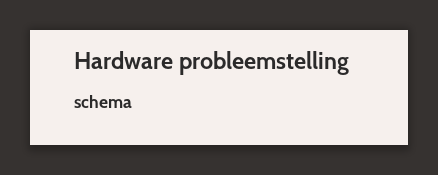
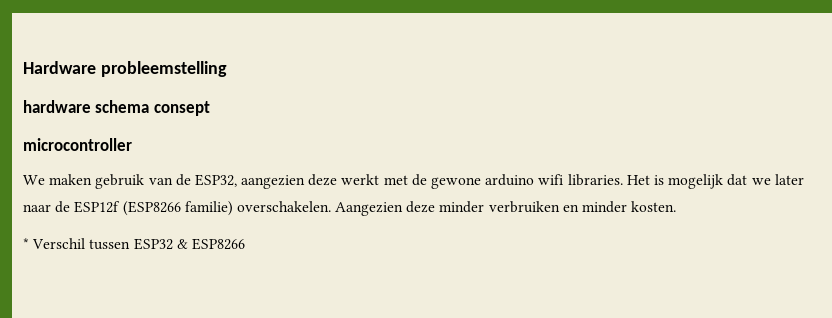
- schema
+ hardware schema consept
+ microcontroller
+ We maken gebruik van de ESP32, aangezien deze werkt met de gewone arduino wifi libraries. Het is mogelijk dat we later naar de ESP12f (ESP8266 familie) overschakelen. Aangezien deze minder verbruiken en minder kosten.
+ * Verschil tussen ESP32 & ESP8266

